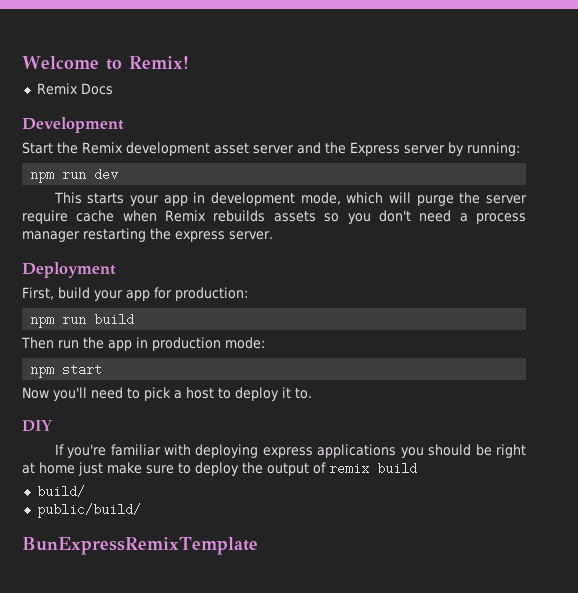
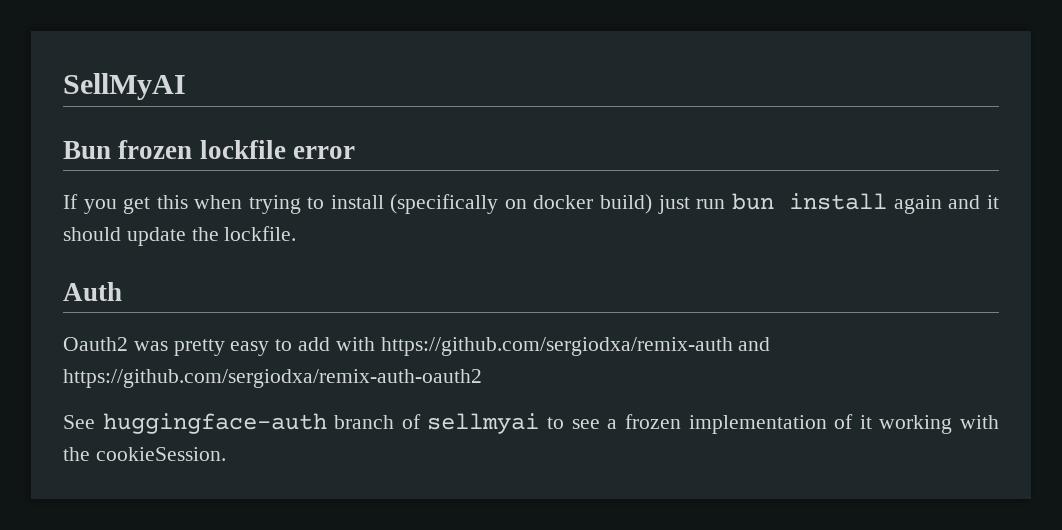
- Welcome to Remix!
- Remix Docs
- Development
- Start the Remix development asset server and the Express server by running:
- npm run dev
- This starts your app in development mode, which will purge the server require cache when Remix rebuilds assets so you don't need a process manager restarting the express server.
- Deployment
- First, build your app for production:
- npm run build
- Then run the app in production mode:
- npm start
- Now you'll need to pick a host to deploy it to.
- DIY
- If you're familiar with deploying express applications you should be right at home just make sure to deploy the output of remix build
- build/
- public/build/
- BunExpressRemixTemplate
+ SellMyAI
+ Bun frozen lockfile error
+ If you get this when trying to install (specifically on docker build) just run bun install again and it should update the lockfile.
+ Auth
+ Oauth2 was pretty easy to add with https://github.com/sergiodxa/remix-auth and https://github.com/sergiodxa/remix-auth-oauth2
+ See huggingface-auth branch of sellmyai to see a frozen implementation of it working with the cookieSession.

